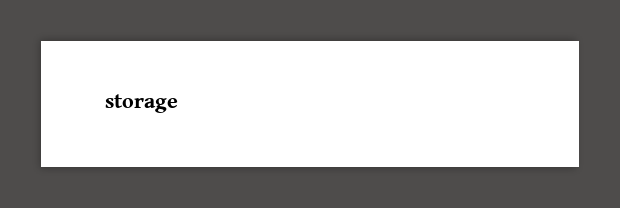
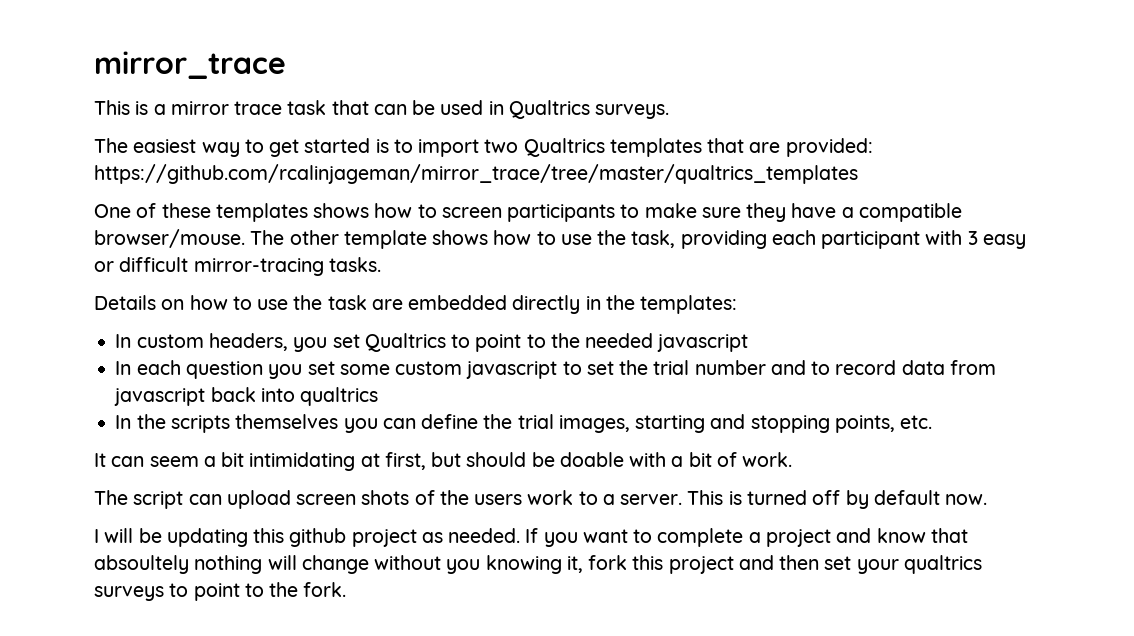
- storage
+ mirror_trace
+ This is a mirror trace task that can be used in Qualtrics surveys.
+ The easiest way to get started is to import two Qualtrics templates that are provided: https://github.com/rcalinjageman/mirror_trace/tree/master/qualtrics_templates
+ One of these templates shows how to screen participants to make sure they have a compatible browser/mouse. The other template shows how to use the task, providing each participant with 3 easy or difficult mirror-tracing tasks.
+ Details on how to use the task are embedded directly in the templates:
+ In custom headers, you set Qualtrics to point to the needed javascript
+ In each question you set some custom javascript to set the trial number and to record data from javascript back into qualtrics
+ In the scripts themselves you can define the trial images, starting and stopping points, etc.
+ It can seem a bit intimidating at first, but should be doable with a bit of work.
+ The script can upload screen shots of the users work to a server. This is turned off by default now.
+ I will be updating this github project as needed. If you want to complete a project and know that absoultely nothing will change without you knowing it, fork this project and then set your qualtrics surveys to point to the fork.

